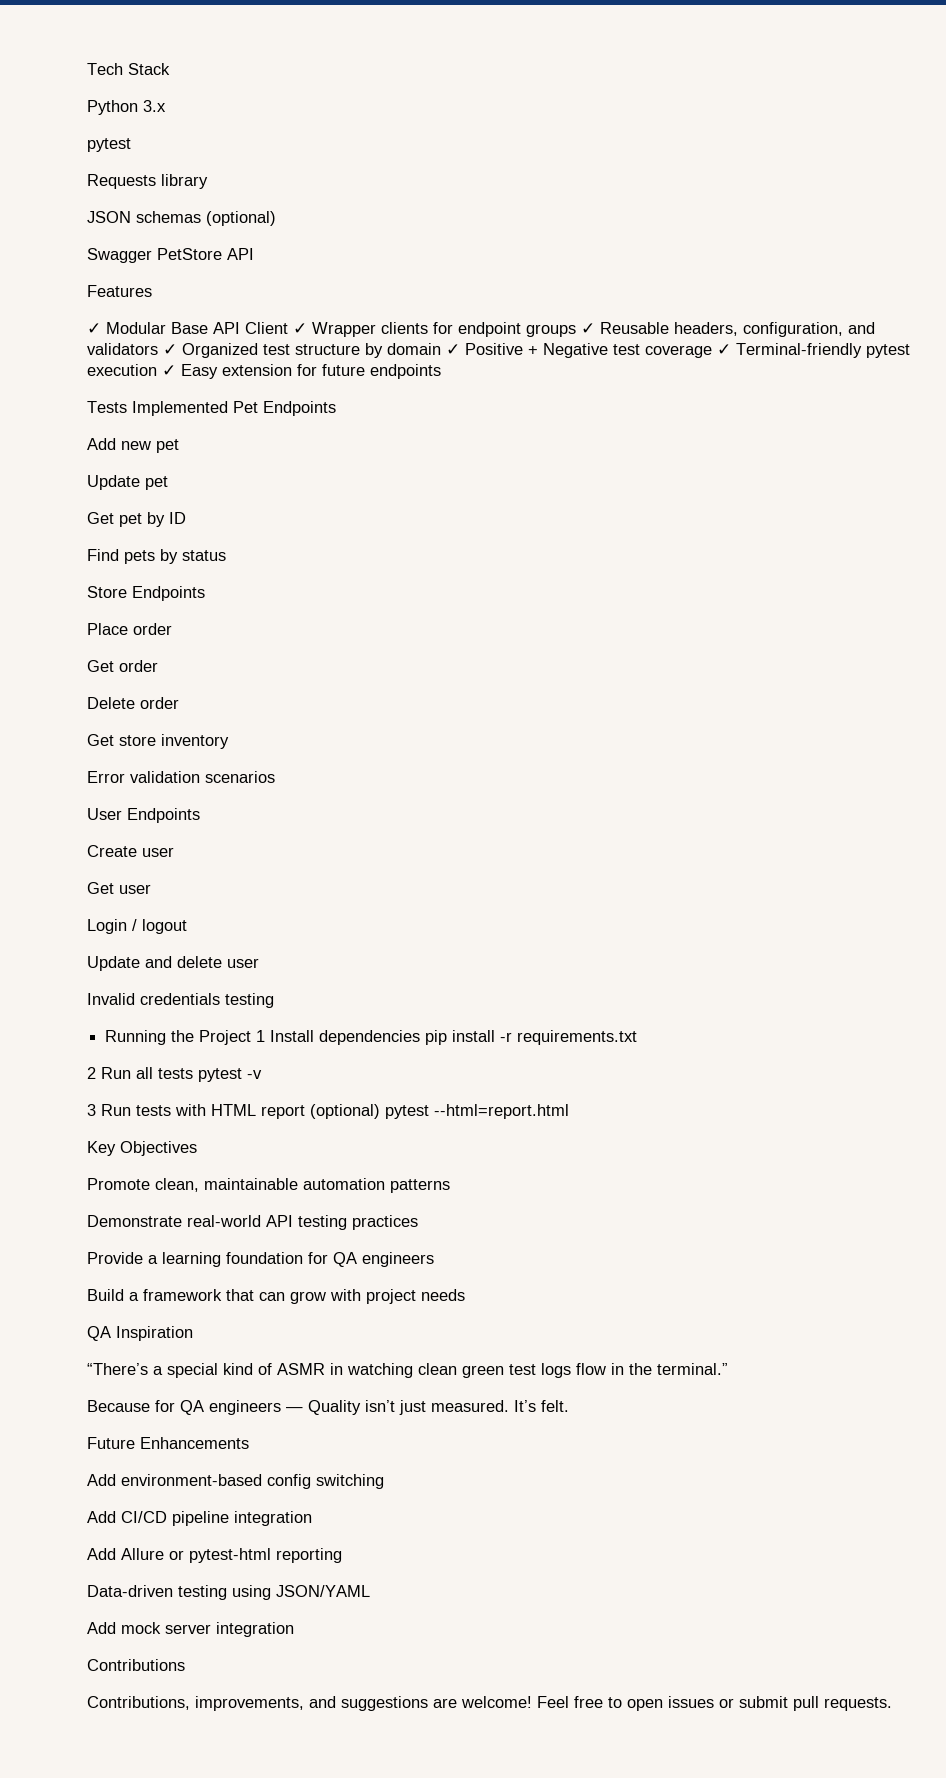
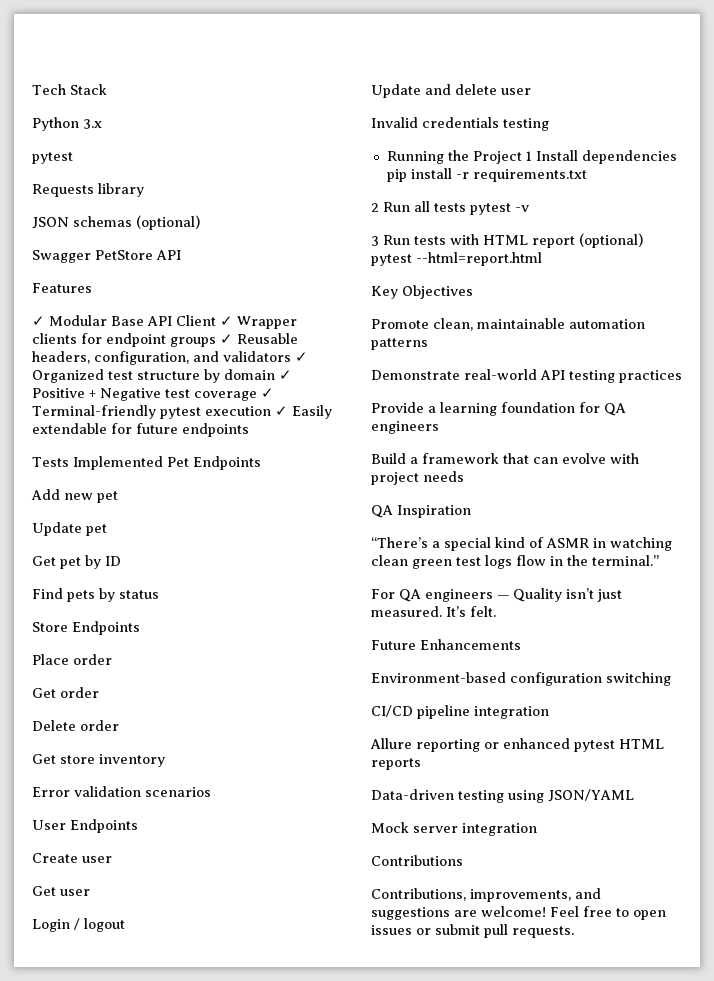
- ✓ Modular Base API Client ✓ Wrapper clients for endpoint groups ✓ Reusable headers, configuration, and validators ✓ Organized test structure by domain ✓ Positive + Negative test coverage ✓ Terminal-friendly pytest execution ✓ Easy extension for future endpoints
+ ✓ Modular Base API Client ✓ Wrapper clients for endpoint groups ✓ Reusable headers, configuration, and validators ✓ Organized test structure by domain ✓ Positive + Negative test coverage ✓ Terminal-friendly pytest execution ✓ Easily extendable for future endpoints
- Build a framework that can grow with project needs
+ Build a framework that can evolve with project needs
- Because for QA engineers — Quality isn’t just measured.
+ For QA engineers — Quality isn’t just measured.
- Add environment-based config switching
+ Environment-based configuration switching
- Add CI/CD pipeline integration
+ CI/CD pipeline integration
- Add Allure or pytest-html reporting
+ Allure reporting or enhanced pytest HTML reports
- Add mock server integration
+ Mock server integration

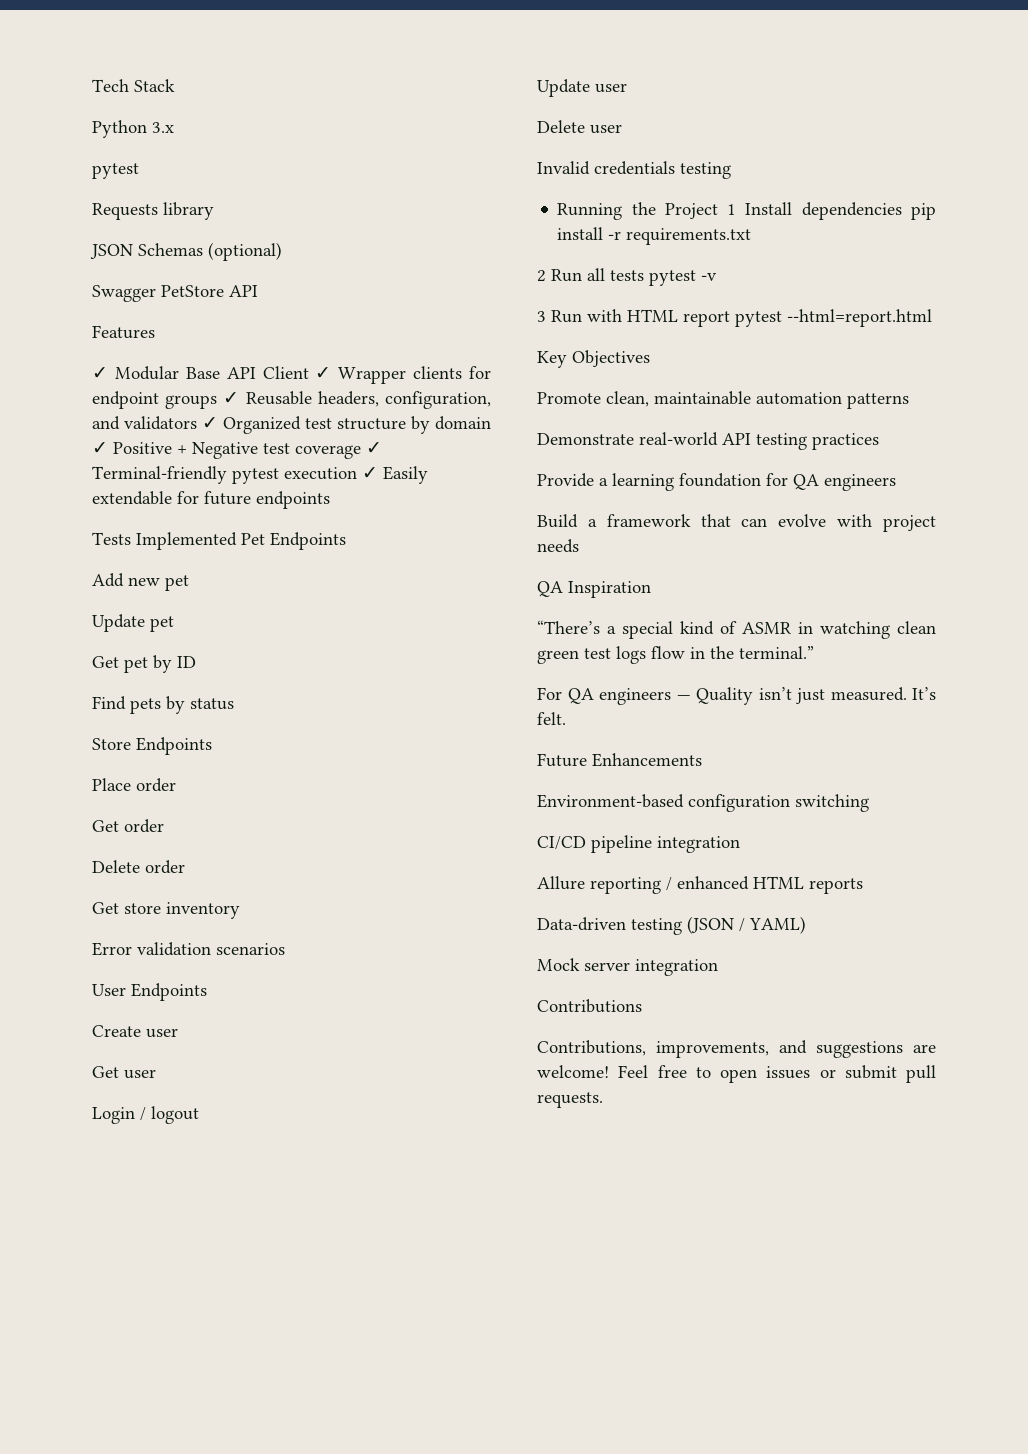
- JSON schemas (optional)
+ JSON Schemas (optional)
- Update and delete user
+ Update user
+ Delete user
- 3 Run tests with HTML report (optional) pytest --html=report.html
+ 3 Run with HTML report pytest --html=report.html
- Allure reporting or enhanced pytest HTML reports
+ Allure reporting / enhanced HTML reports
- Data-driven testing using JSON/YAML
+ Data-driven testing (JSON / YAML)

